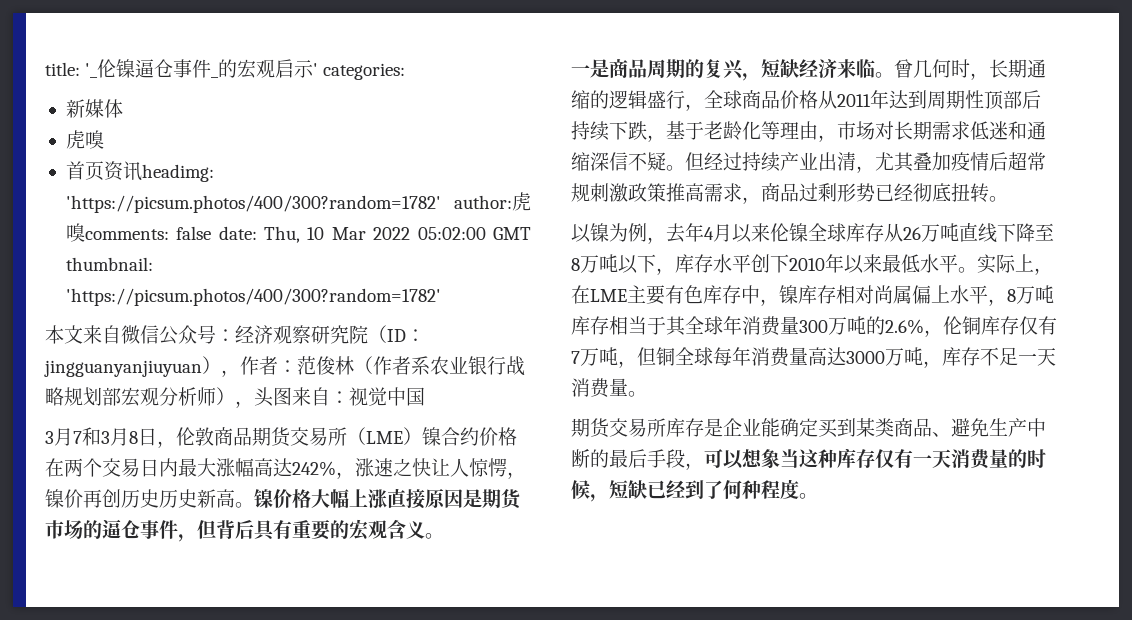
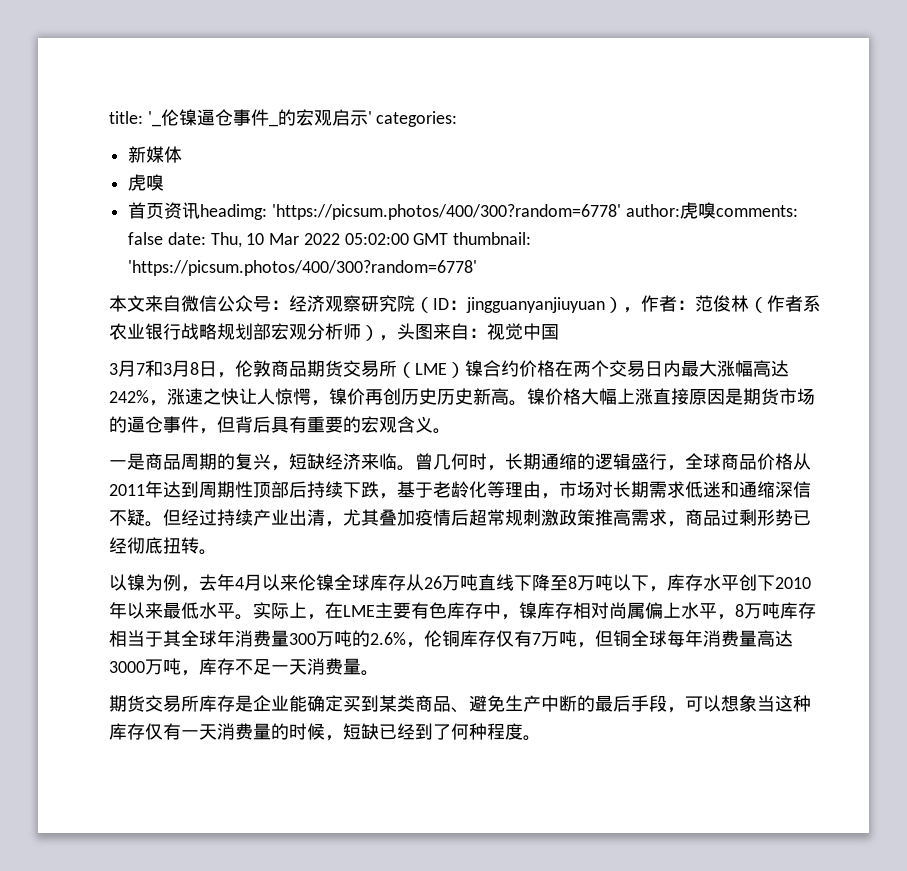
- 首页资讯headimg: 'https://picsum.photos/400/300?random=1782' author:虎嗅comments: false date: Thu, 10 Mar 2022 05:02:00 GMT thumbnail: 'https://picsum.photos/400/300?random=1782'
+ 首页资讯headimg: 'https://picsum.photos/400/300?random=6778' author:虎嗅comments: false date: Thu, 10 Mar 2022 05:02:00 GMT thumbnail: 'https://picsum.photos/400/300?random=6778'

